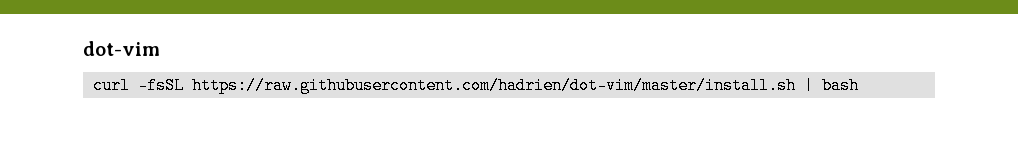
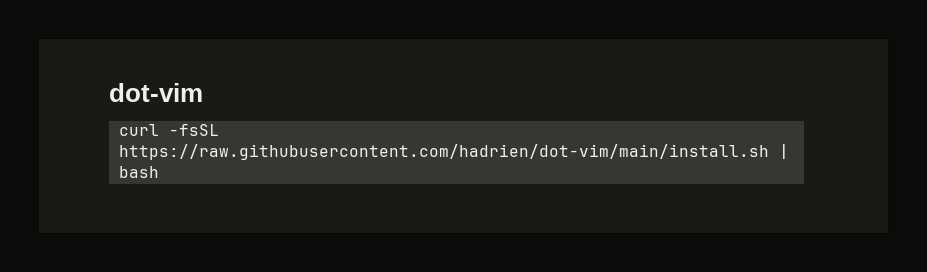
- curl -fsSL https://raw.githubusercontent.com/hadrien/dot-vim/master/install.sh | bash
+ curl -fsSL https://raw.githubusercontent.com/hadrien/dot-vim/main/install.sh | bash

